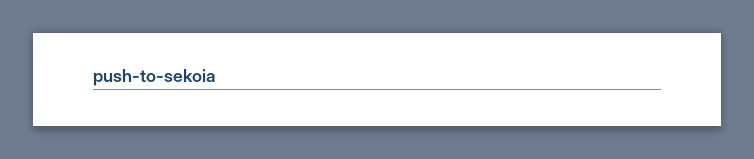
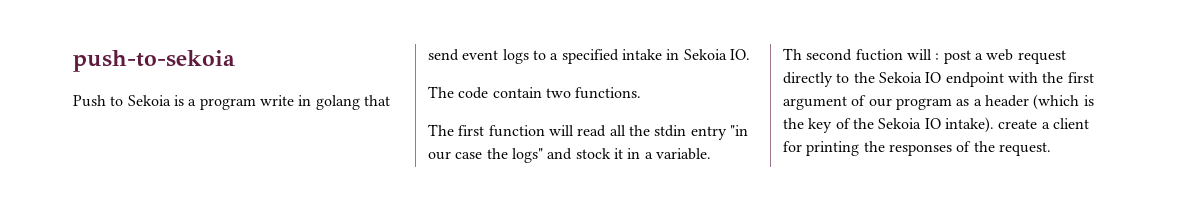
+ Push to Sekoia is a program write in golang that send event logs to a specified intake in Sekoia IO.
+ The code contain two functions.
+ The first function will read all the stdin entry "in our case the logs" and stock it in a variable.
+ Th second fuction will : post a web request directly to the Sekoia IO endpoint with the first argument of our program as a header (which is the key of the Sekoia IO intake). create a client for printing the responses of the request.

